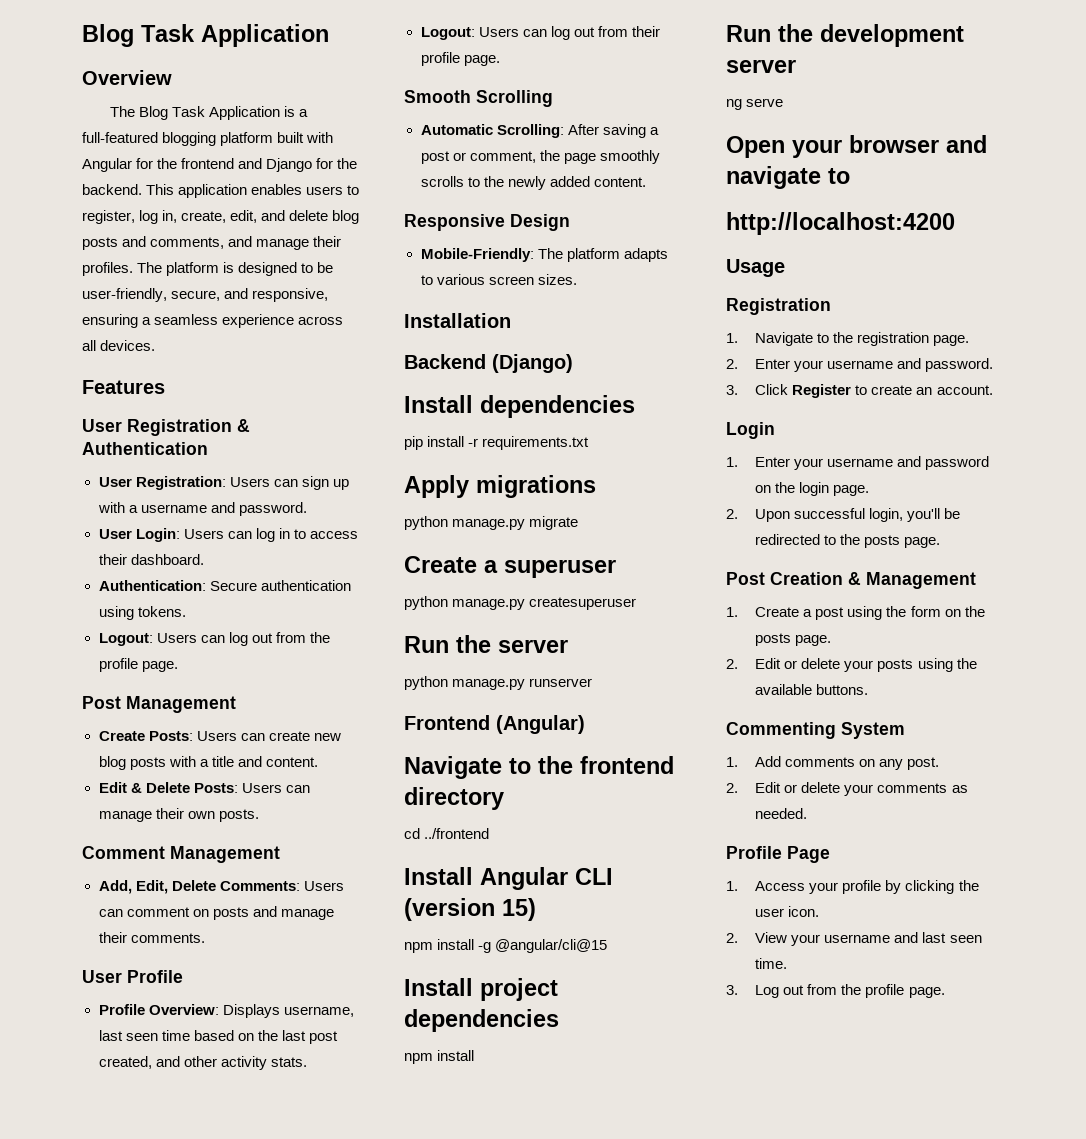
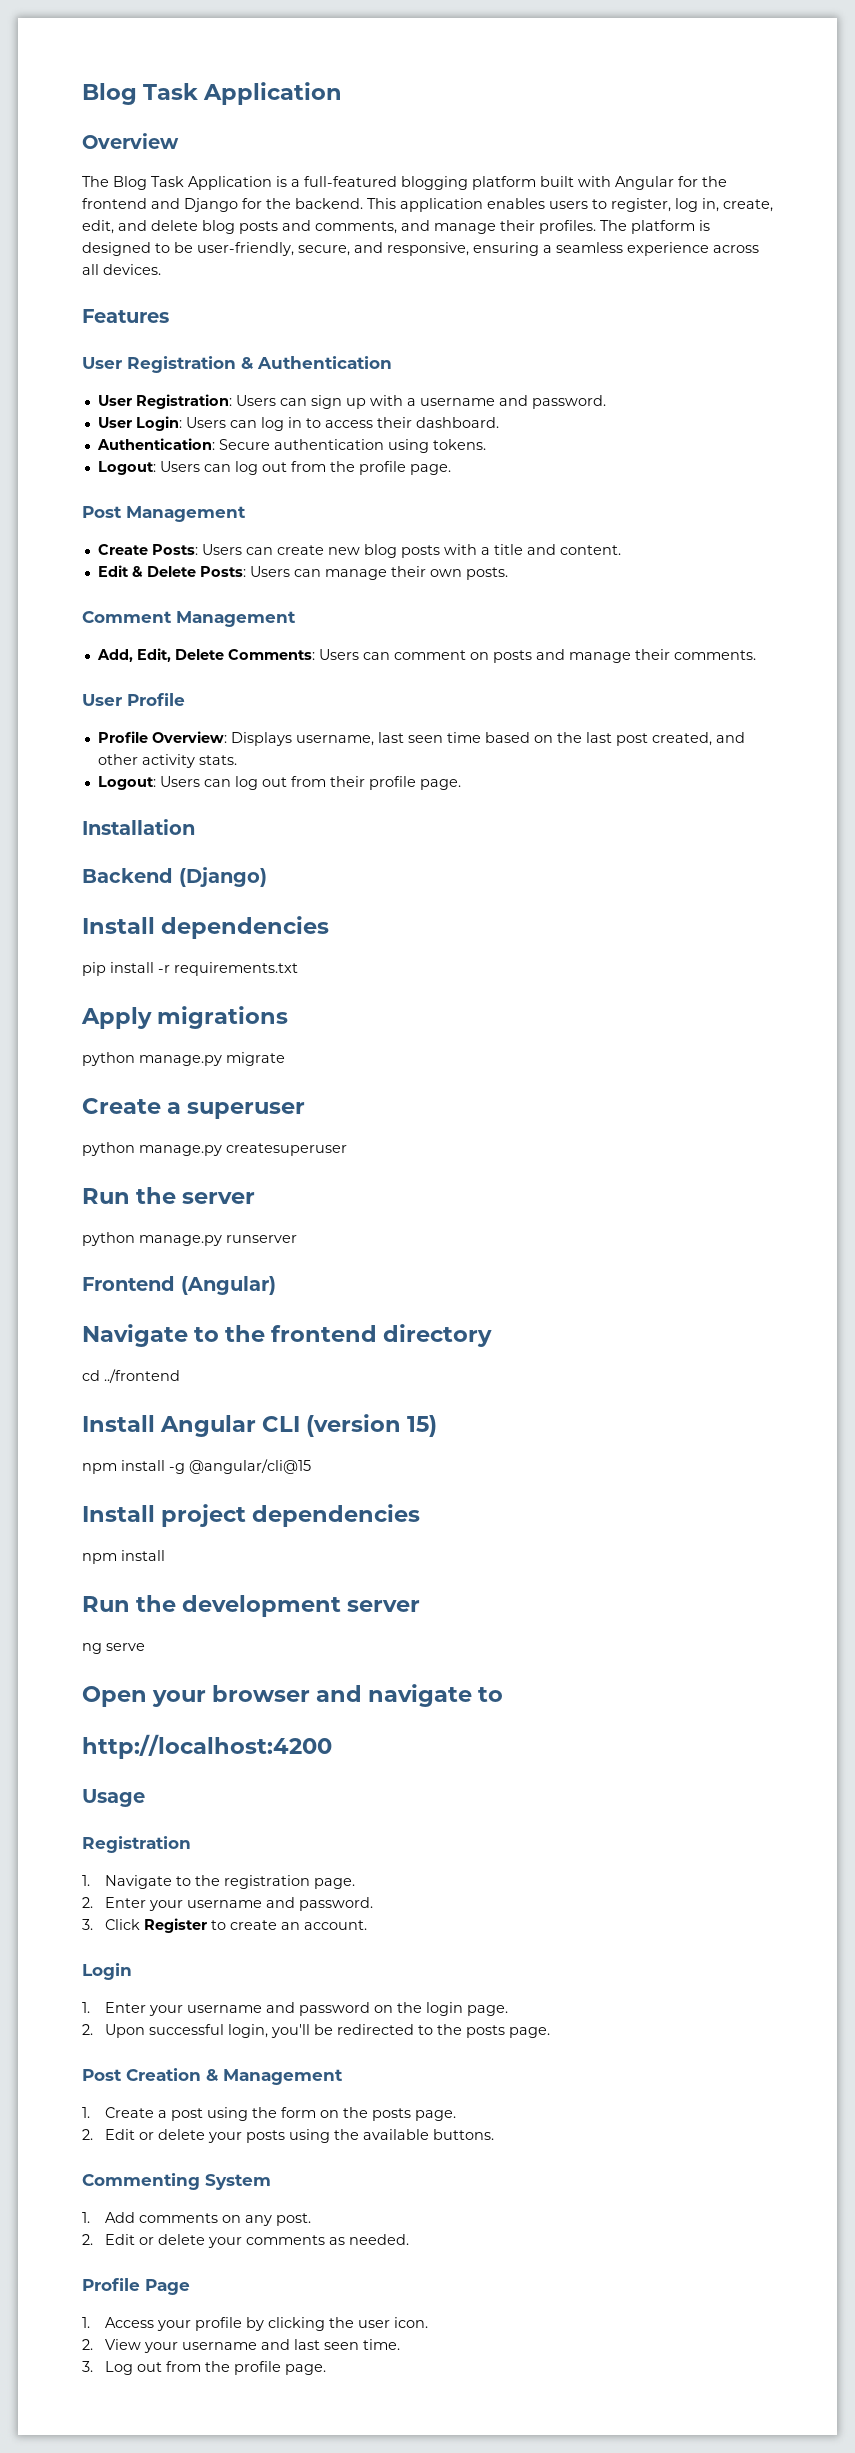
- Smooth Scrolling
- Automatic Scrolling: After saving a post or comment, the page smoothly scrolls to the newly added content.
- Responsive Design
- Mobile-Friendly: The platform adapts to various screen sizes.

